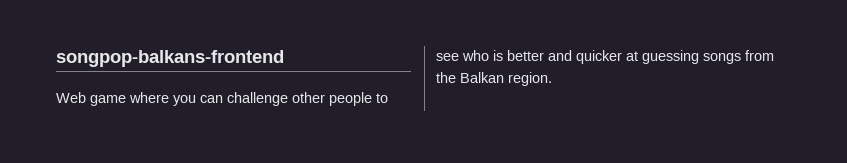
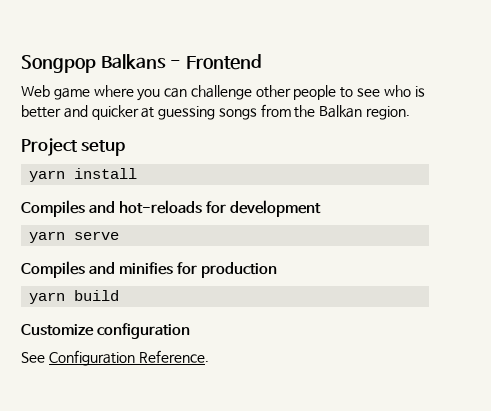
- songpop-balkans-frontend
+ Songpop Balkans - Frontend
+ Project setup
+ yarn install
+ Compiles and hot-reloads for development
+ yarn serve
+ Compiles and minifies for production
+ yarn build
+ Customize configuration
+ See Configuration Reference.

